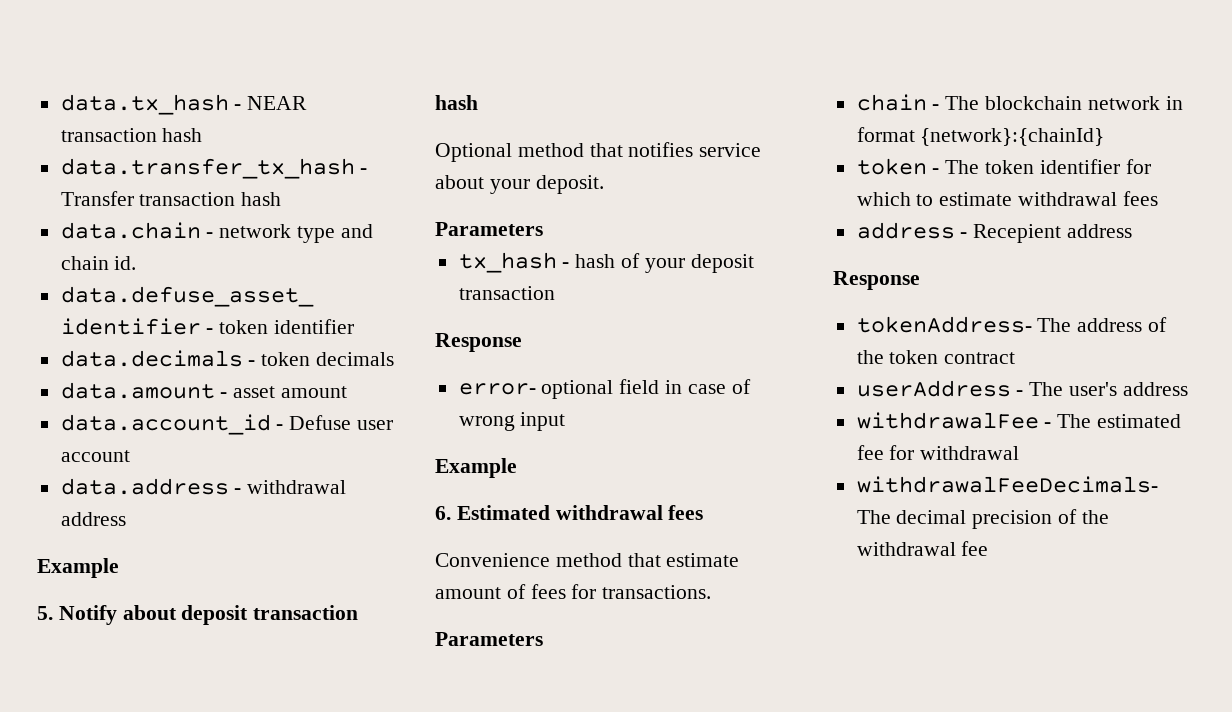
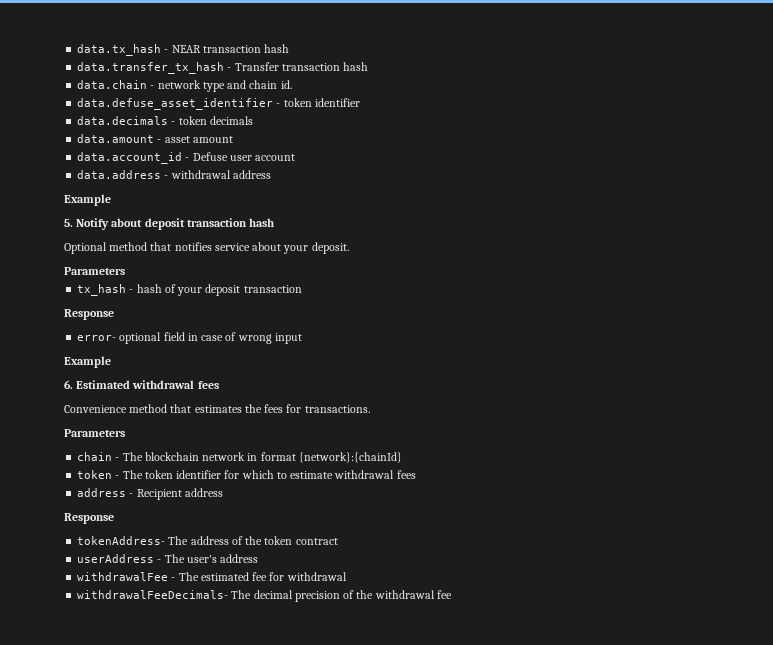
- Convenience method that estimate amount of fees for transactions.
+ Convenience method that estimates the fees for transactions.
- address - Recepient address
+ address - Recipient address

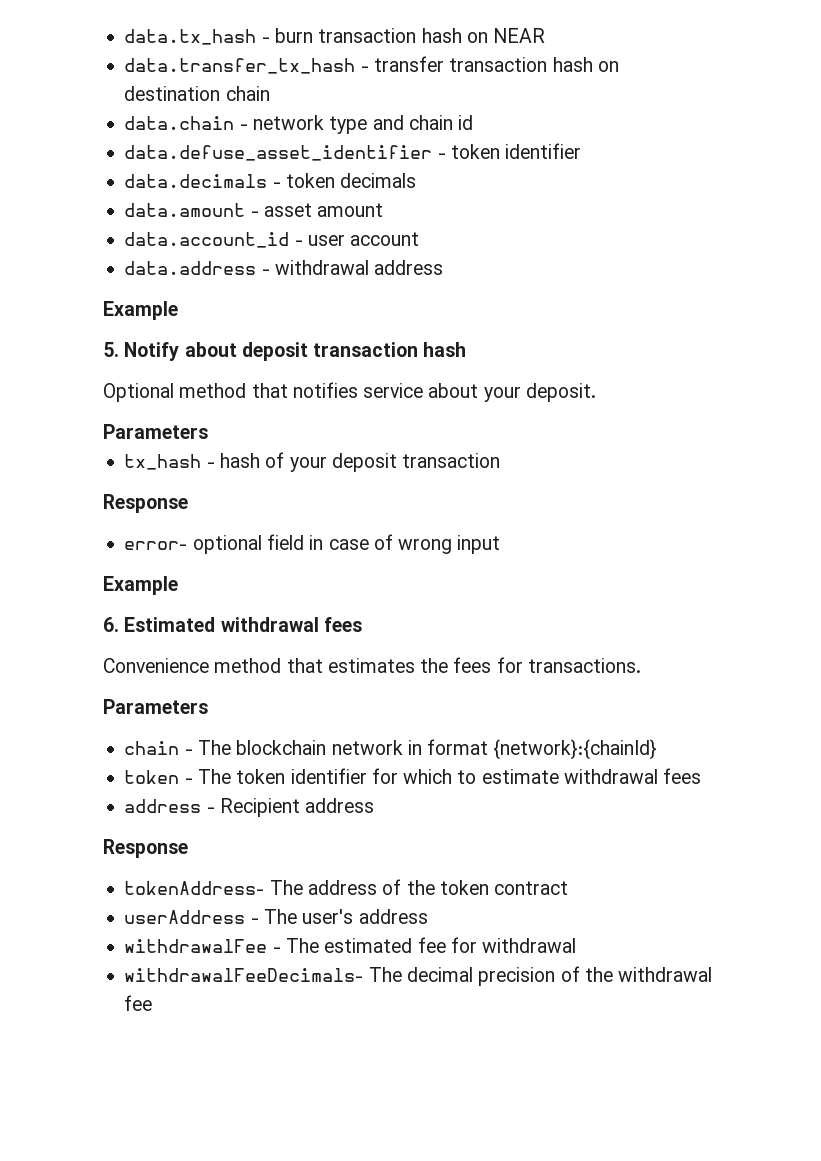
- data.tx_hash - NEAR transaction hash
+ data.tx_hash - burn transaction hash on NEAR
- data.transfer_tx_hash - Transfer transaction hash
+ data.transfer_tx_hash - transfer transaction hash on destination chain
- data.chain - network type and chain id.
+ data.chain - network type and chain id
- data.account_id - Defuse user account
+ data.account_id - user account

